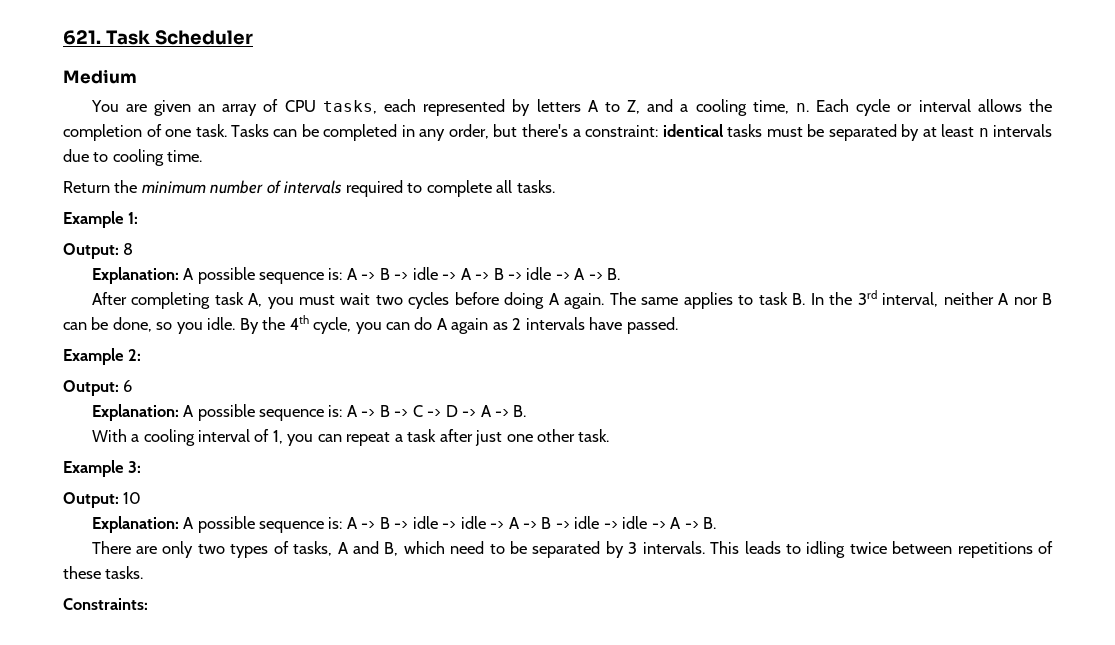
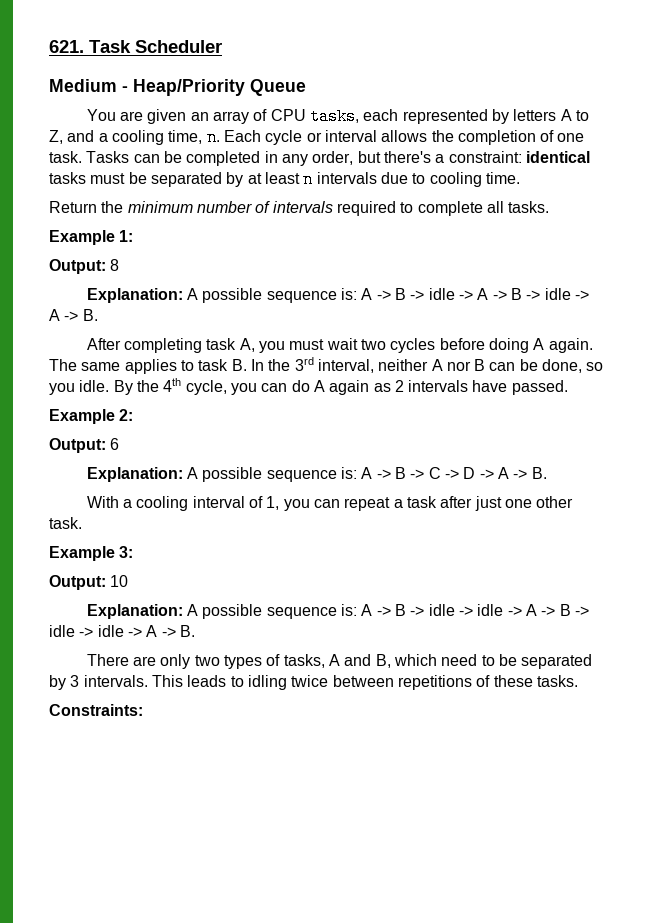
- Medium
+ Medium - Heap/Priority Queue

